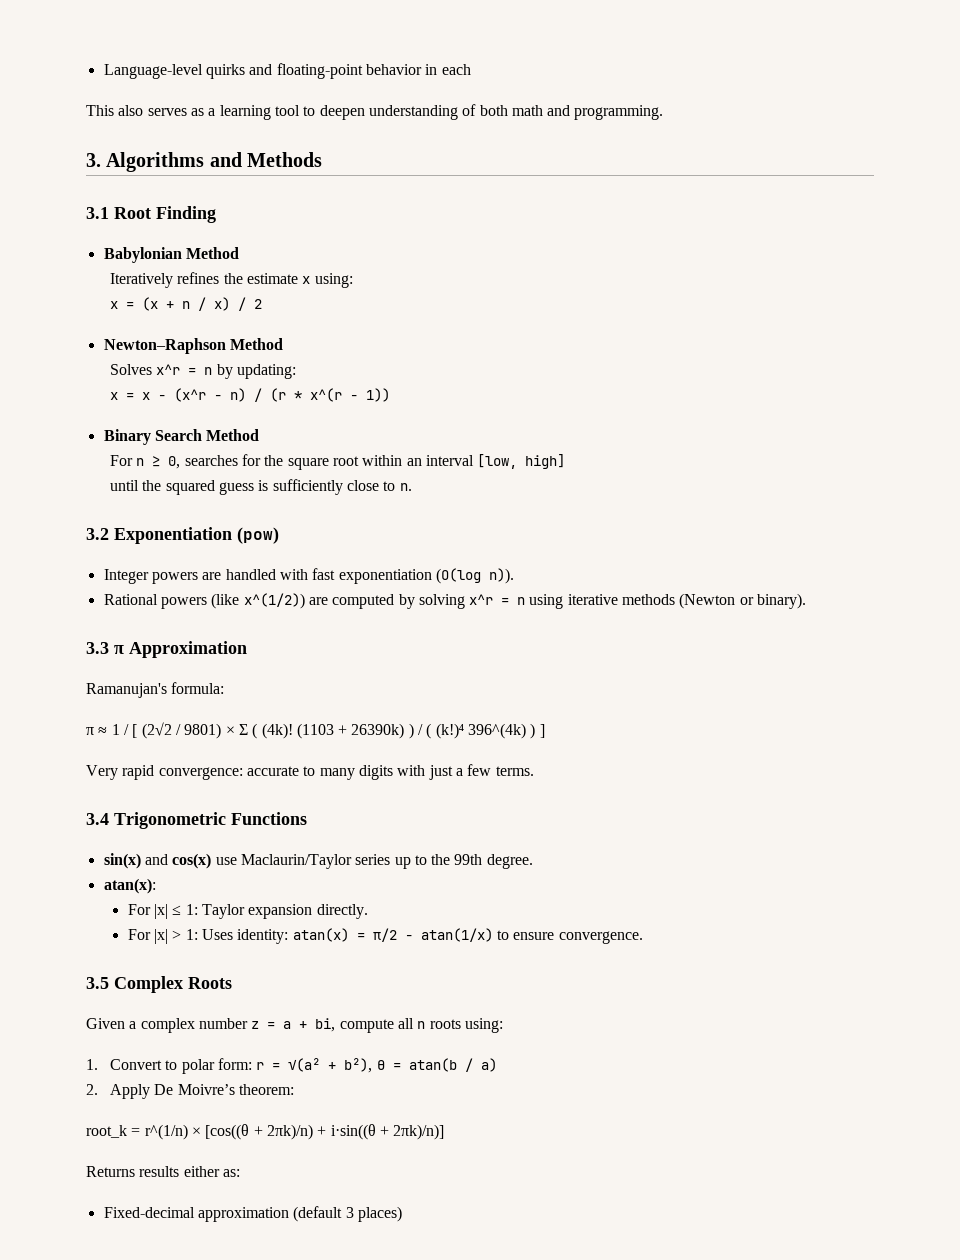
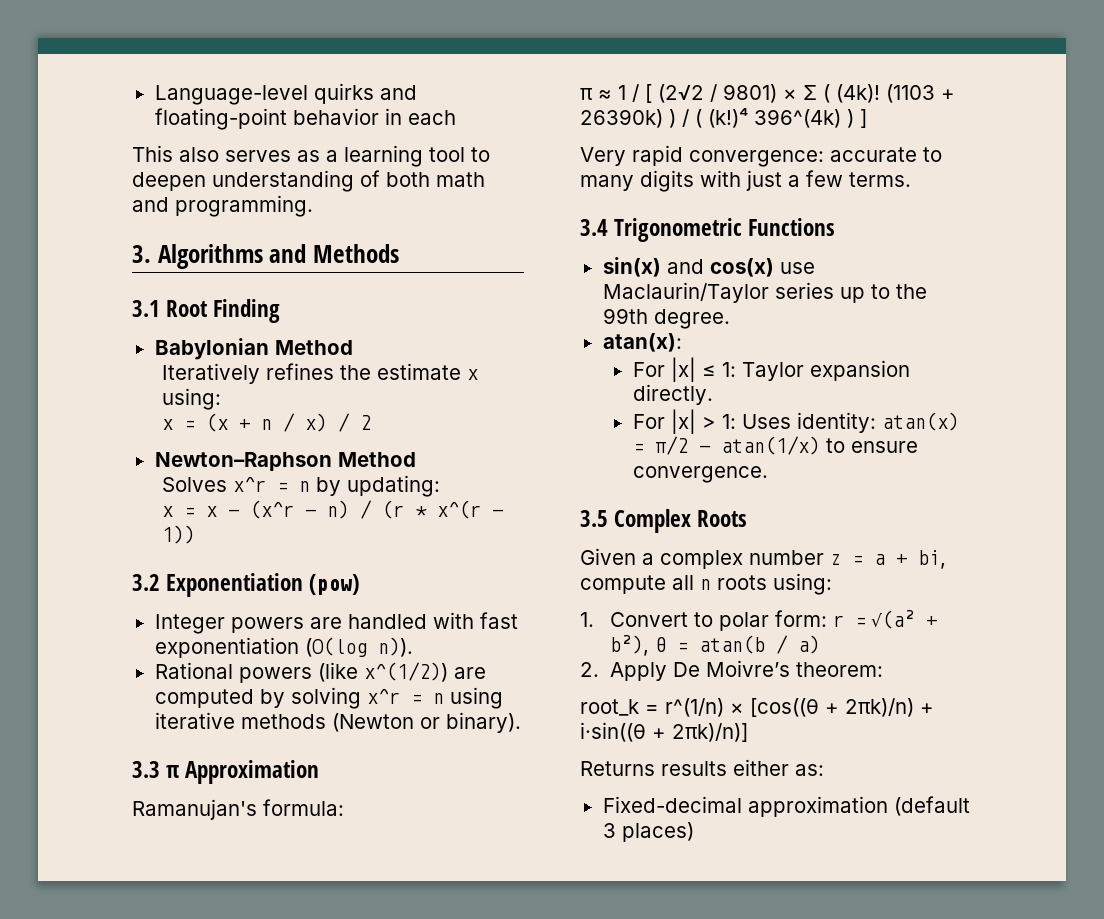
- Binary Search Method
- For n ≥ 0, searches for the square root within an interval [low, high]
- until the squared guess is sufficiently close to n.

